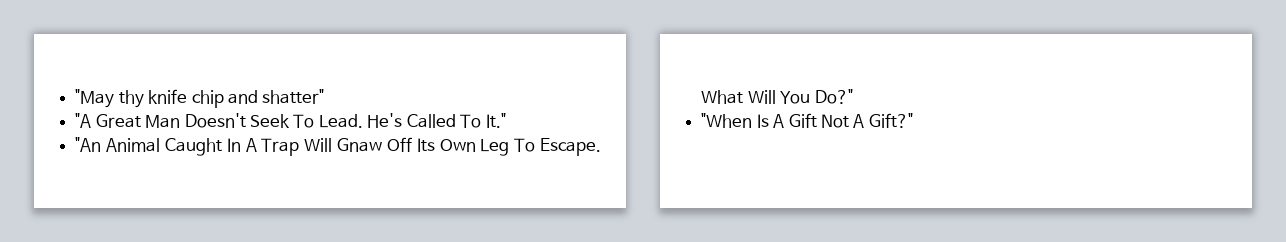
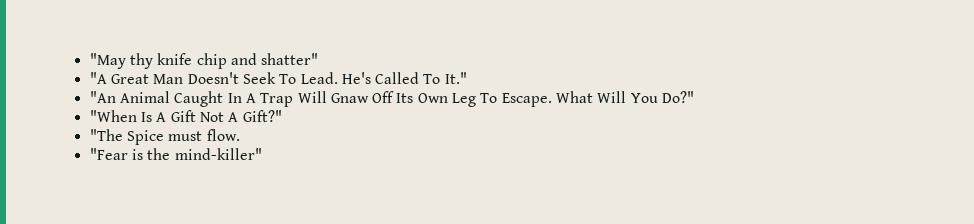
+ "The Spice must flow.
+ "Fear is the mind-killer"

